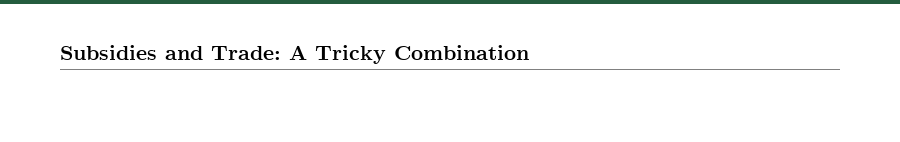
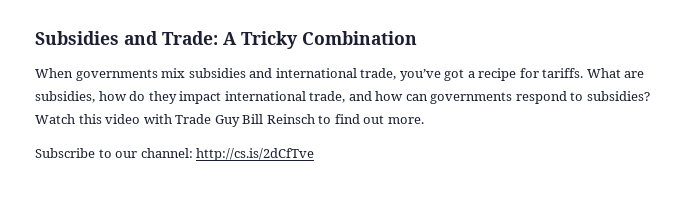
+ When governments mix subsidies and international trade, you’ve got a recipe for tariffs. What are subsidies, how do they impact international trade, and how can governments respond to subsidies? Watch this video with Trade Guy Bill Reinsch to find out more.
+ Subscribe to our channel: http://cs.is/2dCfTve

